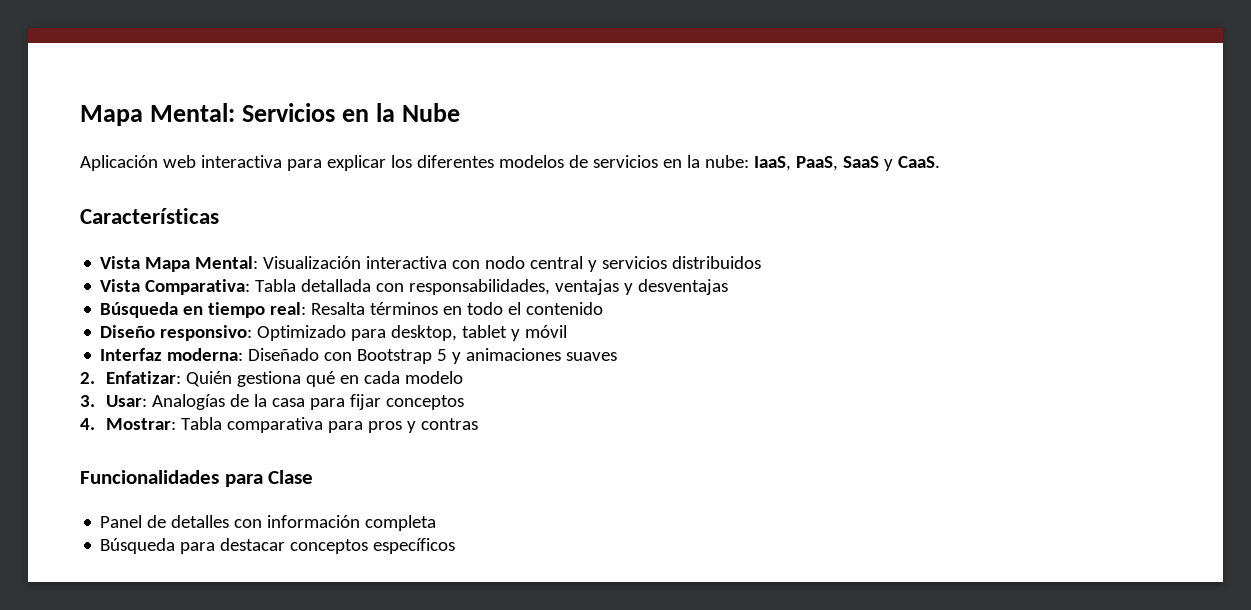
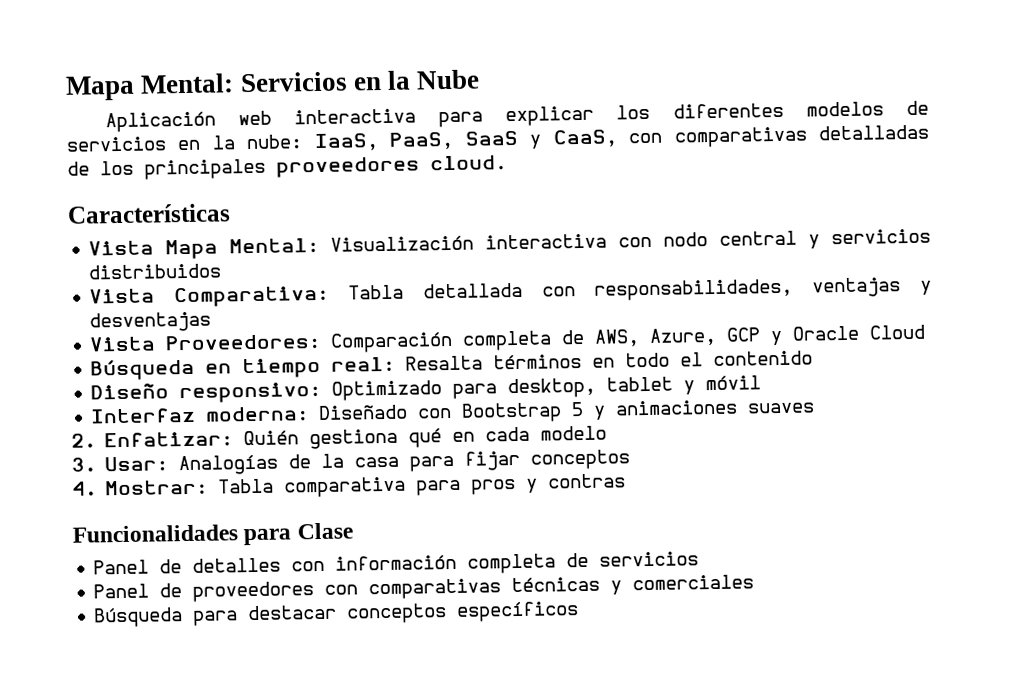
- Aplicación web interactiva para explicar los diferentes modelos de servicios en la nube: IaaS, PaaS, SaaS y CaaS.
+ Aplicación web interactiva para explicar los diferentes modelos de servicios en la nube: IaaS, PaaS, SaaS y CaaS, con comparativas detalladas de los principales proveedores cloud.
+ Vista Proveedores: Comparación completa de AWS, Azure, GCP y Oracle Cloud
- Panel de detalles con información completa
+ Panel de detalles con información completa de servicios
+ Panel de proveedores con comparativas técnicas y comerciales

